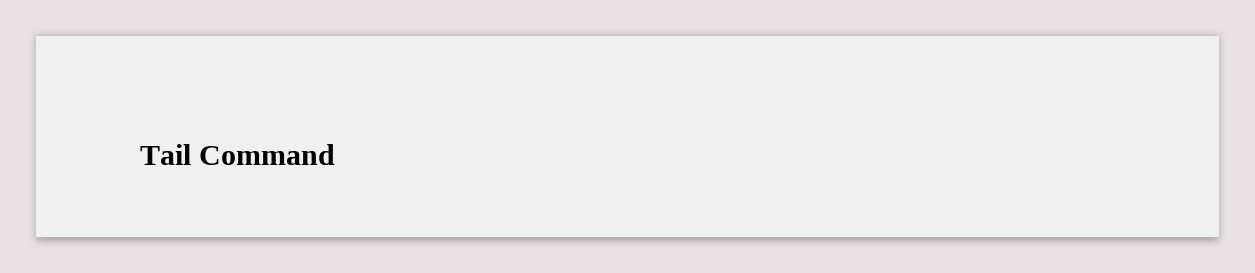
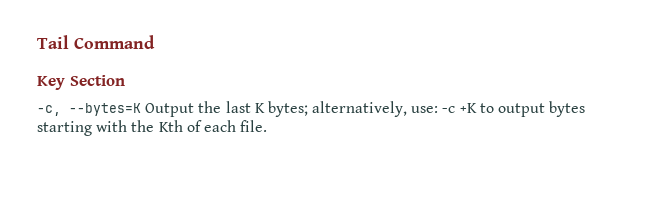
+ Key Section
+ -c, --bytes=K Output the last K bytes; alternatively, use: -c +K to output bytes starting with the Kth of each file.

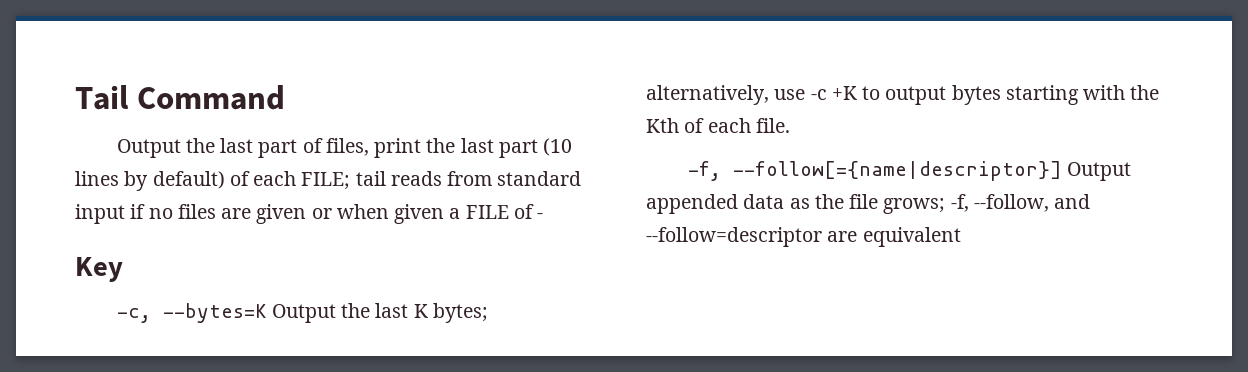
+ Output the last part of files, print the last part (10 lines by default) of each FILE; tail reads from standard input if no files are given or when given a FILE of -
- Key Section
+ Key
- -c, --bytes=K Output the last K bytes; alternatively, use: -c +K to output bytes starting with the Kth of each file.
+ -c, --bytes=K Output the last K bytes; alternatively, use -c +K to output bytes starting with the Kth of each file.
+ -f, --follow[={name|descriptor}] Output appended data as the file grows; -f, --follow, and --follow=descriptor are equivalent

